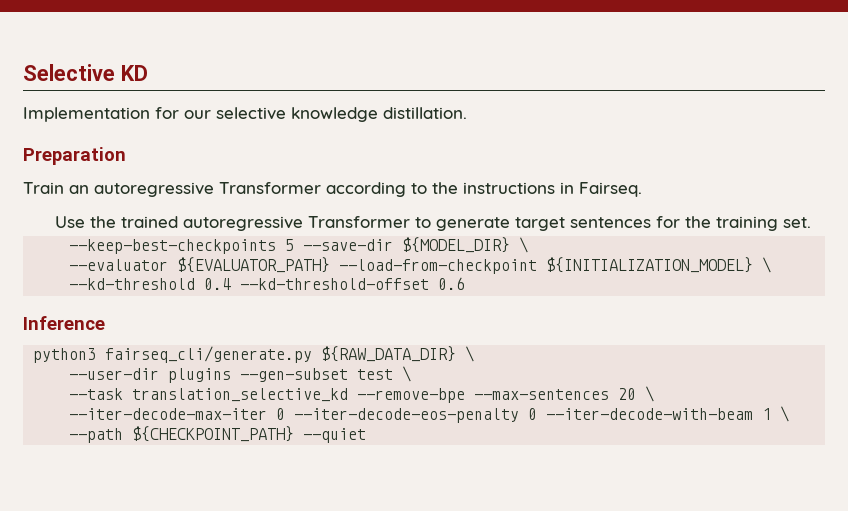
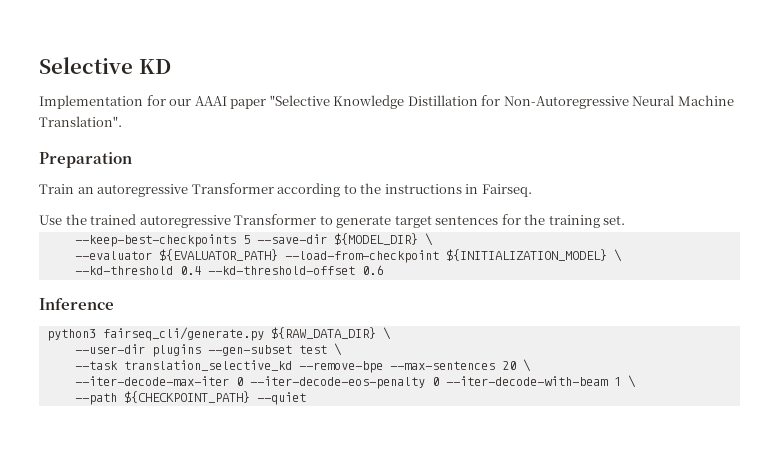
- Implementation for our selective knowledge distillation.
+ Implementation for our AAAI paper "Selective Knowledge Distillation for Non-Autoregressive Neural Machine Translation".

